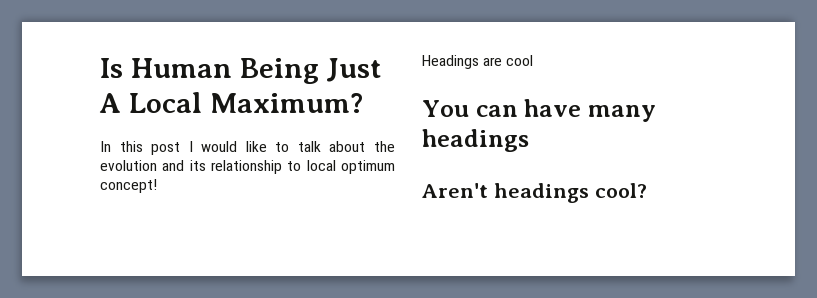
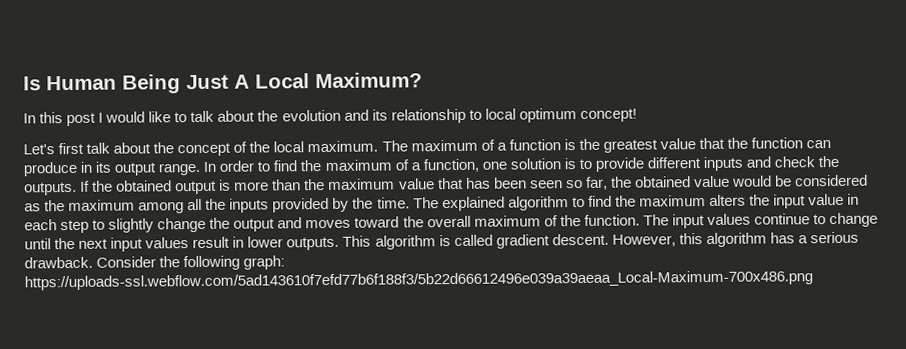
- Headings are cool
- You can have many headings
- Aren't headings cool?
+ Let's first talk about the concept of the local maximum. The maximum of a function is the greatest value that the function can produce in its output range. In order to find the maximum of a function, one solution is to provide different inputs and check the outputs. If the obtained output is more than the maximum value that has been seen so far, the obtained value would be considered as the maximum among all the inputs provided by the time. The explained algorithm to find the maximum alters the input value in each step to slightly change the output and moves toward the overall maximum of the function. The input values continue to change until the next input values result in lower outputs. This algorithm is called gradient descent. However, this algorithm has a serious drawback. Consider the following graph: https://uploads-ssl.webflow.com/5ad143610f7efd77b6f188f3/5b22d66612496e039a39aeaa_Local-Maximum-700x486.png

